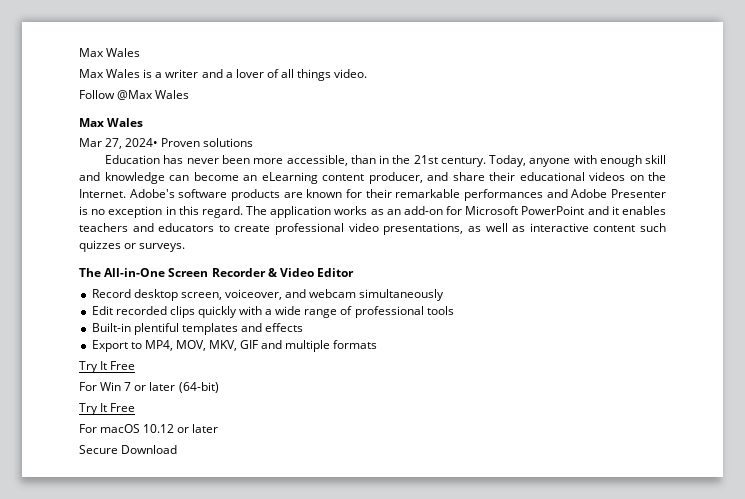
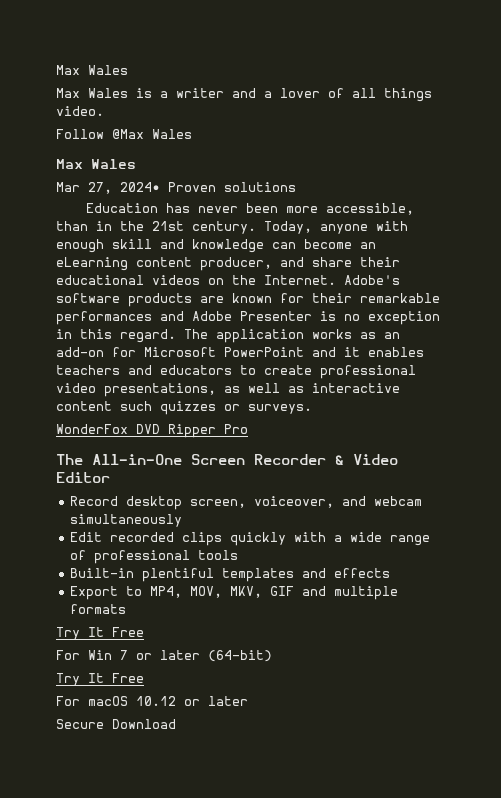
+ WonderFox DVD Ripper Pro

